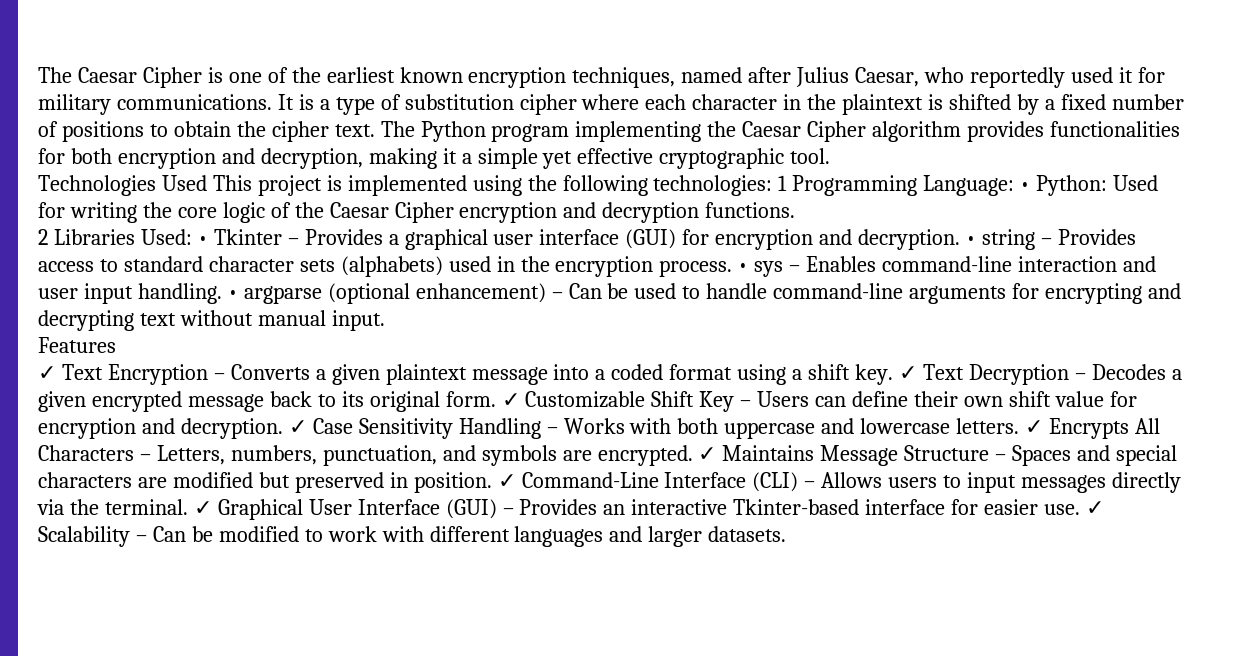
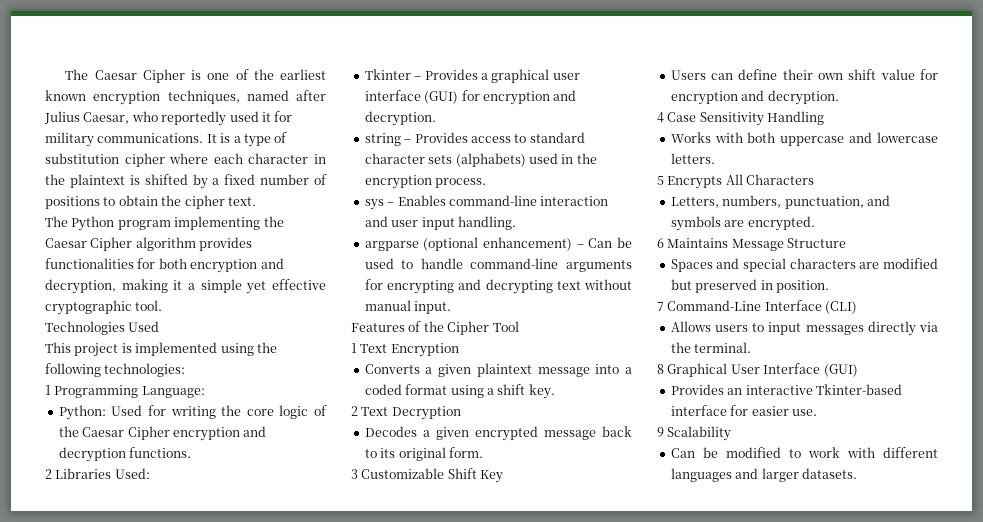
- It is a type of substitution cipher where each character in the plaintext is shifted by a fixed number of positions to obtain the cipher text. The Python program implementing the Caesar Cipher algorithm provides functionalities for both encryption and decryption, making it a simple yet effective cryptographic tool.
+ It is a type of substitution cipher where each character in the plaintext is shifted by a fixed number of positions to obtain the cipher text.
+ The Python program implementing the Caesar Cipher algorithm provides functionalities for both encryption and decryption, making it a simple yet effective cryptographic tool.
- Technologies Used This project is implemented using the following technologies: 1 Programming Language: • Python: Used for writing the core logic of the Caesar Cipher encryption and decryption functions.
+ Technologies Used
+ This project is implemented using the following technologies:
+ 1 Programming Language:
+ Python: Used for writing the core logic of the Caesar Cipher encryption and decryption functions.
- 2 Libraries Used: • Tkinter – Provides a graphical user interface (GUI) for encryption and decryption. • string – Provides access to standard character sets (alphabets) used in the encryption process. • sys – Enables command-line interaction and user input handling. • argparse (optional enhancement) – Can be used to handle command-line arguments for encrypting and decrypting text without manual input.
+ 2 Libraries Used:
+ Tkinter – Provides a graphical user interface (GUI) for encryption and decryption.
+ string – Provides access to standard character sets (alphabets) used in the encryption process.
+ sys – Enables command-line interaction and user input handling.
+ argparse (optional enhancement) – Can be used to handle command-line arguments for encrypting and decrypting text without manual input.
- Features
- ✓ Text Encryption – Converts a given plaintext message into a coded format using a shift key. ✓ Text Decryption – Decodes a given encrypted message back to its original form. ✓ Customizable Shift Key – Users can define their own shift value for encryption and decryption. ✓ Case Sensitivity Handling – Works with both uppercase and lowercase letters. ✓ Encrypts All Characters – Letters, numbers, punctuation, and symbols are encrypted. ✓ Maintains Message Structure – Spaces and special characters are modified but preserved in position. ✓ Command-Line Interface (CLI) – Allows users to input messages directly via the terminal. ✓ Graphical User Interface (GUI) – Provides an interactive Tkinter-based interface for easier use. ✓ Scalability – Can be modified to work with different languages and larger datasets.
+ Features of the Cipher Tool
+ 1 Text Encryption
+ Converts a given plaintext message into a coded format using a shift key.
+ 2 Text Decryption
+ Decodes a given encrypted message back to its original form.
+ 3 Customizable Shift Key
+ Users can define their own shift value for encryption and decryption.
+ 4 Case Sensitivity Handling
+ Works with both uppercase and lowercase letters.
+ 5 Encrypts All Characters
+ Letters, numbers, punctuation, and symbols are encrypted.
+ 6 Maintains Message Structure
+ Spaces and special characters are modified but preserved in position.
+ 7 Command-Line Interface (CLI)
+ Allows users to input messages directly via the terminal.
+ 8 Graphical User Interface (GUI)
+ Provides an interactive Tkinter-based interface for easier use.
+ 9 Scalability
+ Can be modified to work with different languages and larger datasets.

